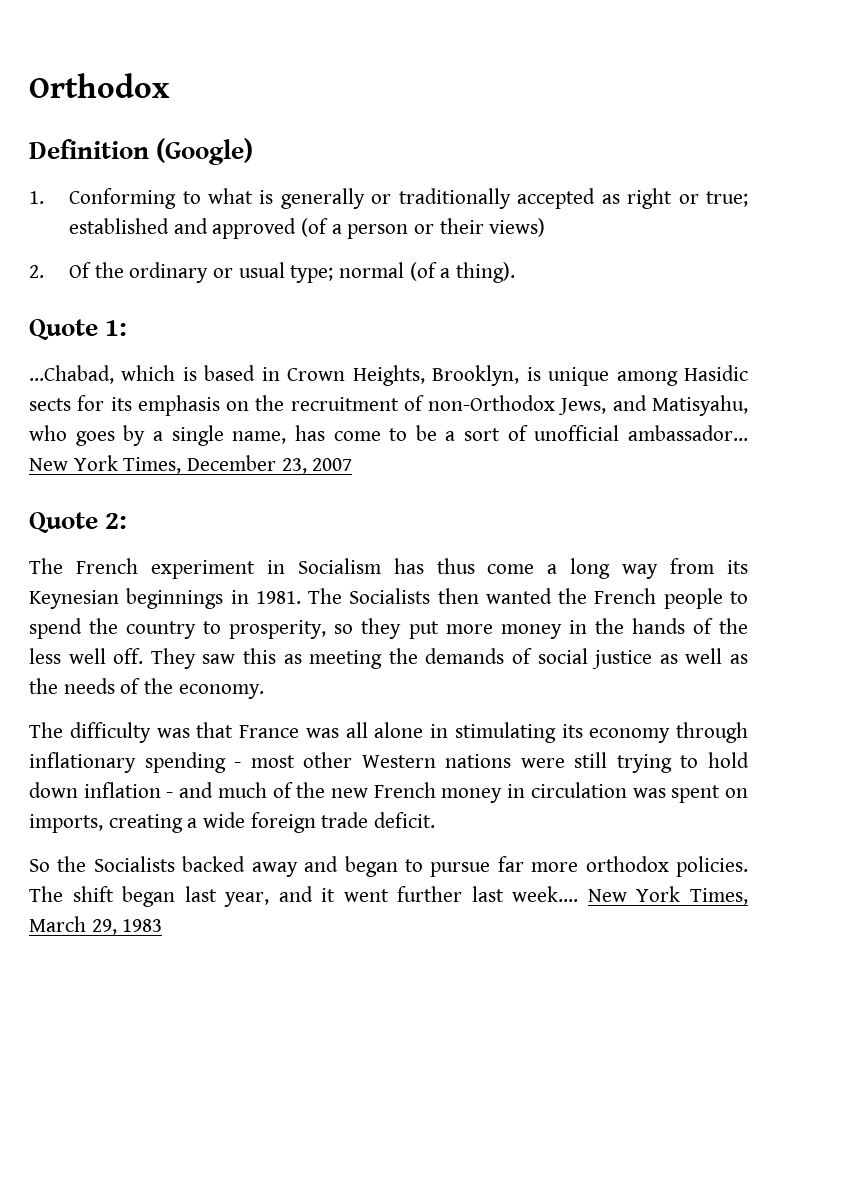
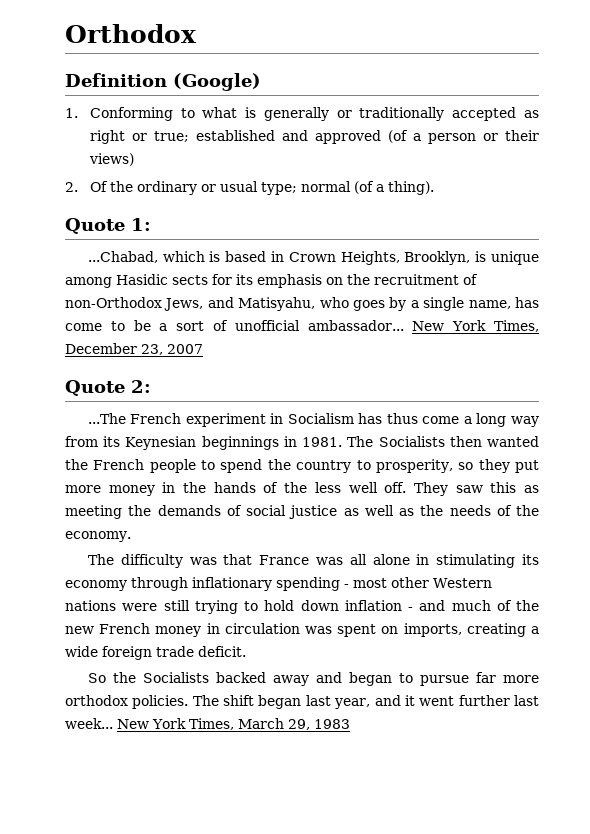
- The French experiment in Socialism has thus come a long way from its Keynesian beginnings in 1981.
+ ...The French experiment in Socialism has thus come a long way from its Keynesian beginnings in 1981.
- The shift began last year, and it went further last week....
+ The shift began last year, and it went further last week...

